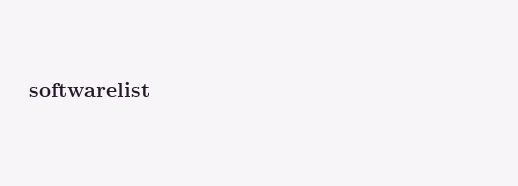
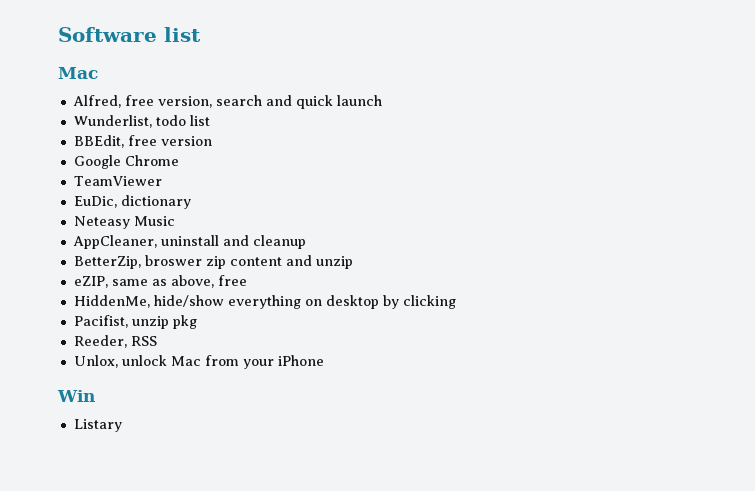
- softwarelist
+ Software list
+ Mac
+ Alfred, free version, search and quick launch
+ Wunderlist, todo list
+ BBEdit, free version
+ Google Chrome
+ TeamViewer
+ EuDic, dictionary
+ Neteasy Music
+ AppCleaner, uninstall and cleanup
+ BetterZip, broswer zip content and unzip
+ eZIP, same as above, free
+ HiddenMe, hide/show everything on desktop by clicking
+ Pacifist, unzip pkg
+ Reeder, RSS
+ Unlox, unlock Mac from your iPhone
+ Win
+ Listary

